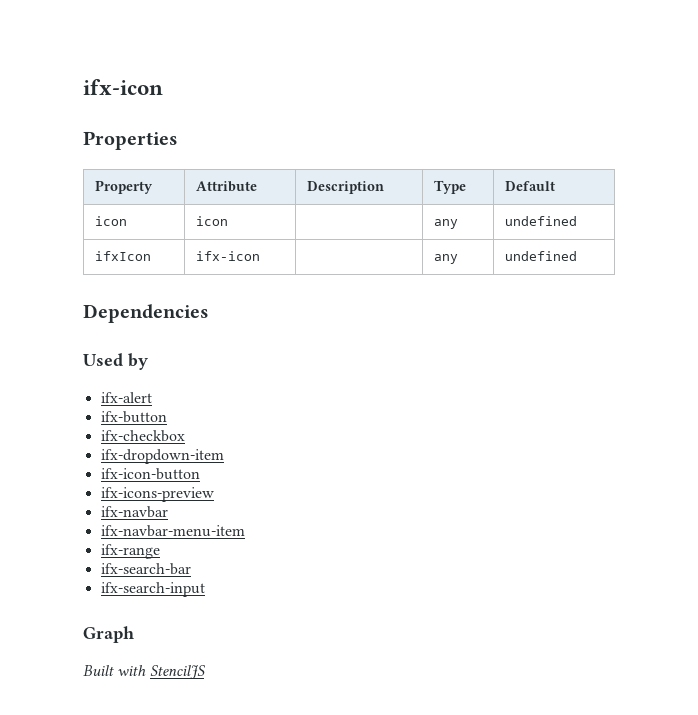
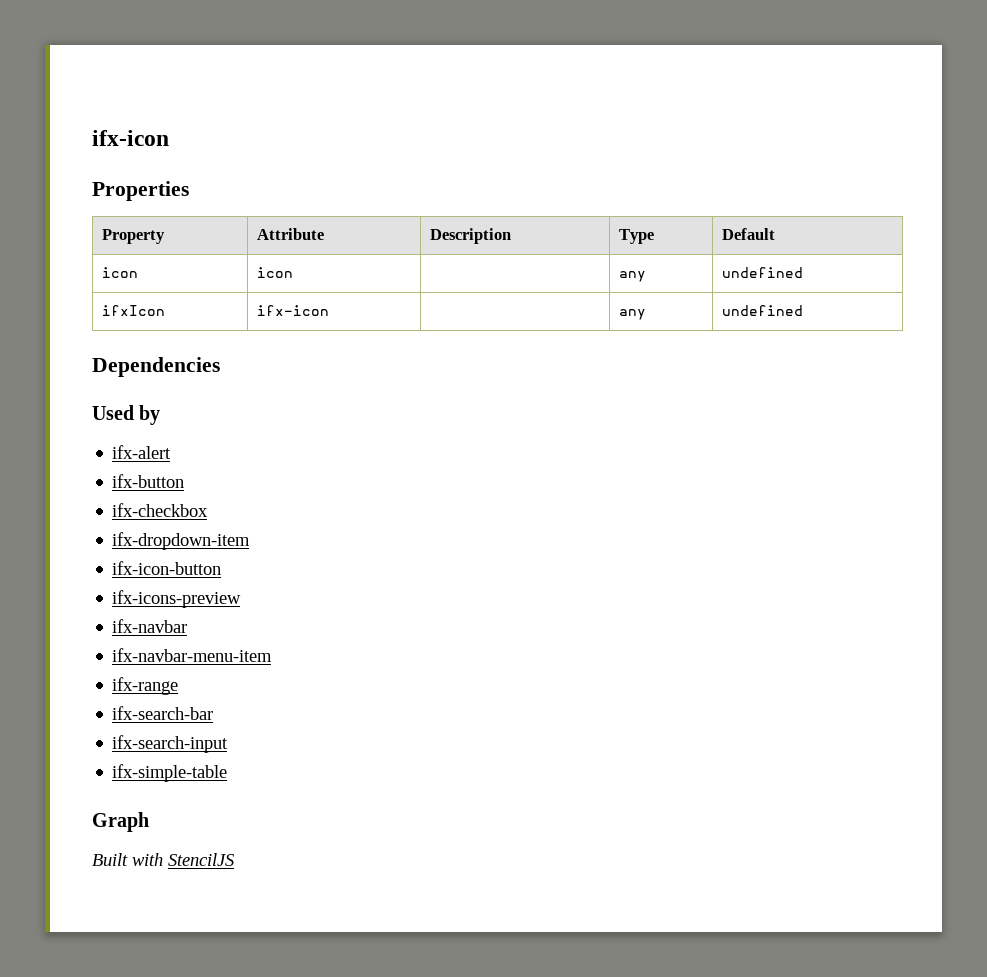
+ ifx-simple-table

